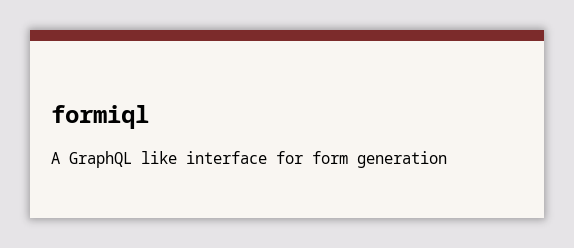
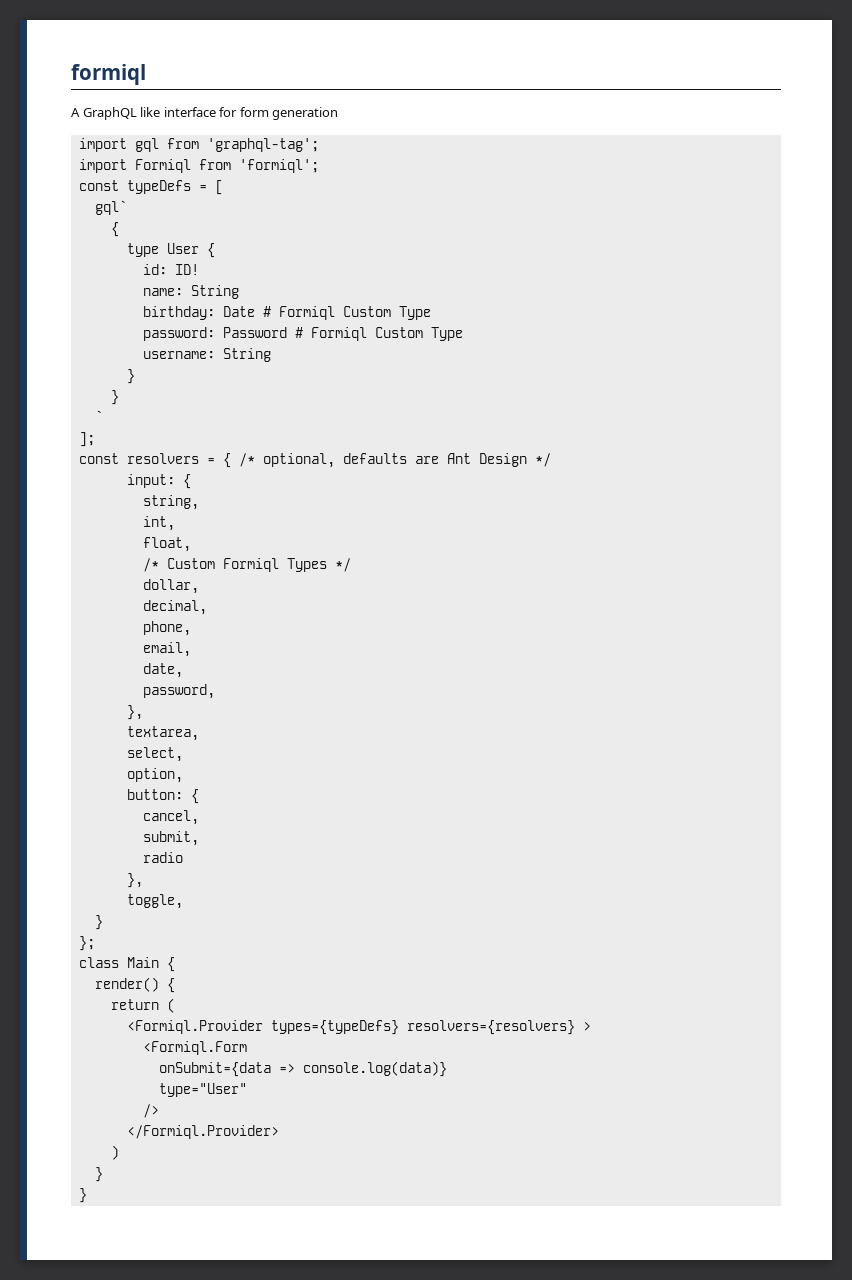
+ import gql from 'graphql-tag';
+ import Formiql from 'formiql';
+ const typeDefs = [
+ gql`
+ {
+ type User {
+ id: ID!
+ name: String
+ birthday: Date # Formiql Custom Type
+ password: Password # Formiql Custom Type
+ username: String
+ }
+ }
+ `
+ ];
+ const resolvers = { /* optional, defaults are Ant Design */
+ input: {
+ string,
+ int,
+ float,
+ /* Custom Formiql Types */
+ dollar,
+ decimal,
+ phone,
+ email,
+ date,
+ password,
+ },
+ textarea,
+ select,
+ option,
+ button: {
+ cancel,
+ submit,
+ radio
+ },
+ toggle,
+ }
+ };
+ class Main {
+ render() {
+ return (
+ <Formiql.Provider types={typeDefs} resolvers={resolvers} >
+ <Formiql.Form
+ onSubmit={data => console.log(data)}
+ type="User"
+ />
+ </Formiql.Provider>
+ )
+ }
+ }

